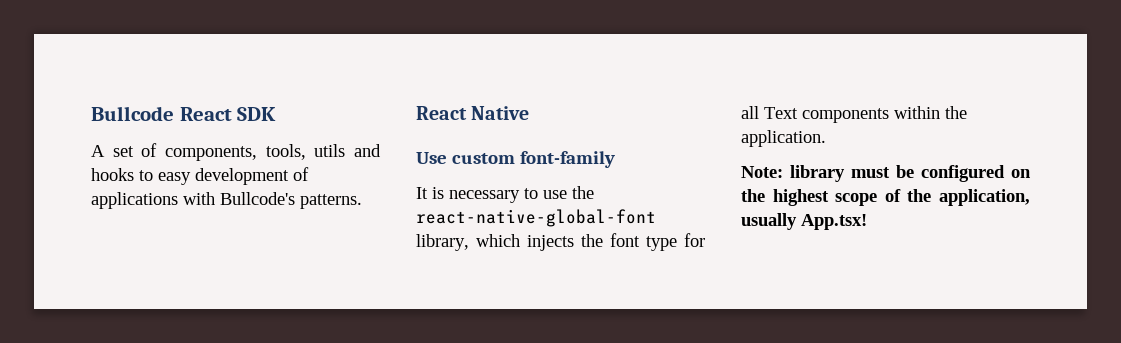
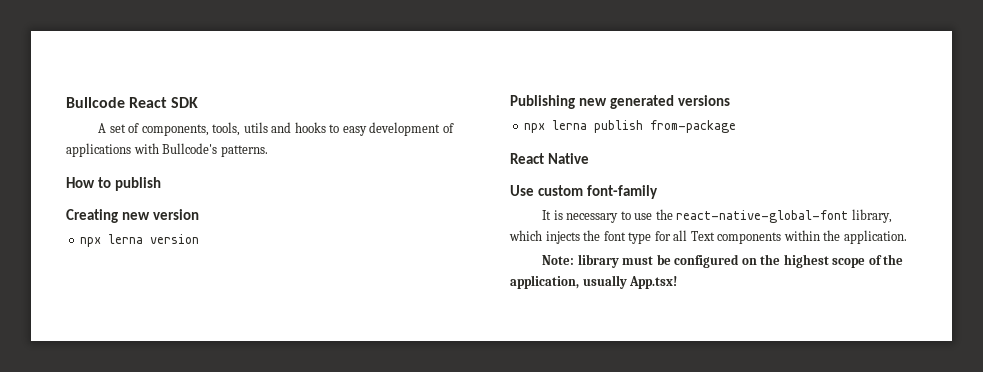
+ How to publish
+ Creating new version
+ npx lerna version
+ Publishing new generated versions
+ npx lerna publish from-package

